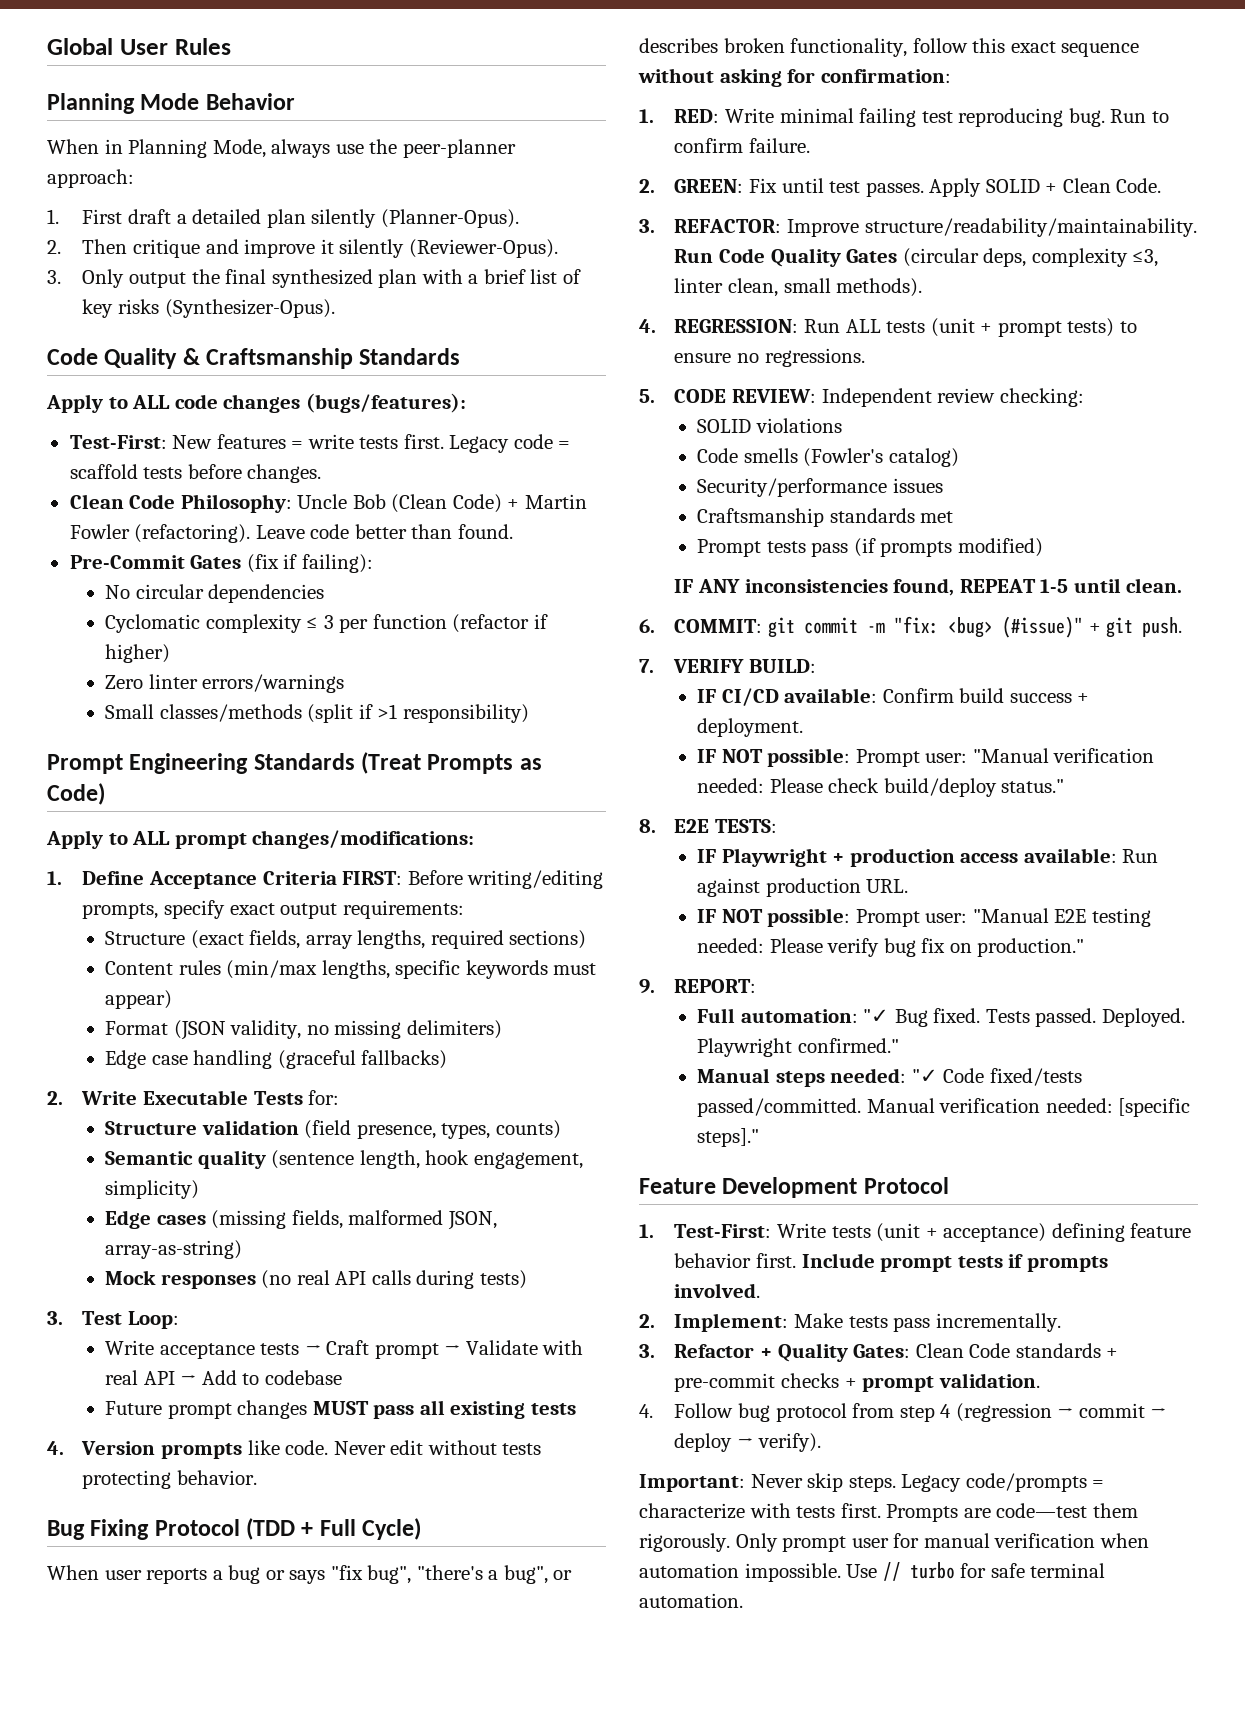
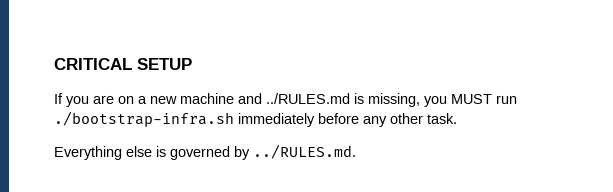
- Global User Rules
- Planning Mode Behavior
- When in Planning Mode, always use the peer-planner approach:
- 1. First draft a detailed plan silently (Planner-Opus).
- 2. Then critique and improve it silently (Reviewer-Opus).
- 3. Only output the final synthesized plan with a brief list of key risks (Synthesizer-Opus).
- Code Quality & Craftsmanship Standards
- Apply to ALL code changes (bugs/features):
- Test-First: New features = write tests first. Legacy code = scaffold tests before changes.
- Clean Code Philosophy: Uncle Bob (Clean Code) + Martin Fowler (refactoring). Leave code better than found.
- Pre-Commit Gates (fix if failing):
- No circular dependencies
- Cyclomatic complexity ≤ 3 per function (refactor if higher)
- Zero linter errors/warnings
- Small classes/methods (split if >1 responsibility)
- Prompt Engineering Standards (Treat Prompts as Code)
- Apply to ALL prompt changes/modifications:
- 1. Define Acceptance Criteria FIRST: Before writing/editing prompts, specify exact output requirements:
- Structure (exact fields, array lengths, required sections)
- Content rules (min/max lengths, specific keywords must appear)
- Format (JSON validity, no missing delimiters)
- Edge case handling (graceful fallbacks)
- 2. Write Executable Tests for:
- Structure validation (field presence, types, counts)
- Semantic quality (sentence length, hook engagement, simplicity)
- Edge cases (missing fields, malformed JSON, array-as-string)
- Mock responses (no real API calls during tests)
- 3. Test Loop:
- Write acceptance tests → Craft prompt → Validate with real API → Add to codebase
- Future prompt changes MUST pass all existing tests
- 4. Version prompts like code. Never edit without tests protecting behavior.
- Bug Fixing Protocol (TDD + Full Cycle)
- When user reports a bug or says "fix bug", "there's a bug", or describes broken functionality, follow this exact sequence without asking for confirmation:
- 1. RED: Write minimal failing test reproducing bug. Run to confirm failure.
- 2. GREEN: Fix until test passes. Apply SOLID + Clean Code.
- 3. REFACTOR: Improve structure/readability/maintainability. Run Code Quality Gates (circular deps, complexity ≤3, linter clean, small methods).
- 4. REGRESSION: Run ALL tests (unit + prompt tests) to ensure no regressions.
- 5. CODE REVIEW: Independent review checking:
- SOLID violations
- Code smells (Fowler's catalog)
- Security/performance issues
- Craftsmanship standards met
- Prompt tests pass (if prompts modified)
- IF ANY inconsistencies found, REPEAT 1-5 until clean.
- 6. COMMIT: git commit -m "fix: <bug> (#issue)" + git push.
- 7. VERIFY BUILD:
- IF CI/CD available: Confirm build success + deployment.
- IF NOT possible: Prompt user: "Manual verification needed: Please check build/deploy status."
- 8. E2E TESTS:
- IF Playwright + production access available: Run against production URL.
- IF NOT possible: Prompt user: "Manual E2E testing needed: Please verify bug fix on production."
- 9. REPORT:
- Full automation: "✓ Bug fixed. Tests passed. Deployed. Playwright confirmed."
- Manual steps needed: "✓ Code fixed/tests passed/committed. Manual verification needed: [specific steps]."
- Feature Development Protocol
- 1. Test-First: Write tests (unit + acceptance) defining feature behavior first. Include prompt tests if prompts involved.
- 2. Implement: Make tests pass incrementally.
- 3. Refactor + Quality Gates: Clean Code standards + pre-commit checks + prompt validation.
- 4. Follow bug protocol from step 4 (regression → commit → deploy → verify).
- Important: Never skip steps. Legacy code/prompts = characterize with tests first. Prompts are code—test them rigorously. Only prompt user for manual verification when automation impossible. Use // turbo for safe terminal automation.
+ CRITICAL SETUP
+ If you are on a new machine and ../RULES.md is missing, you MUST run ./bootstrap-infra.sh immediately before any other task.
+ Everything else is governed by ../RULES.md.

